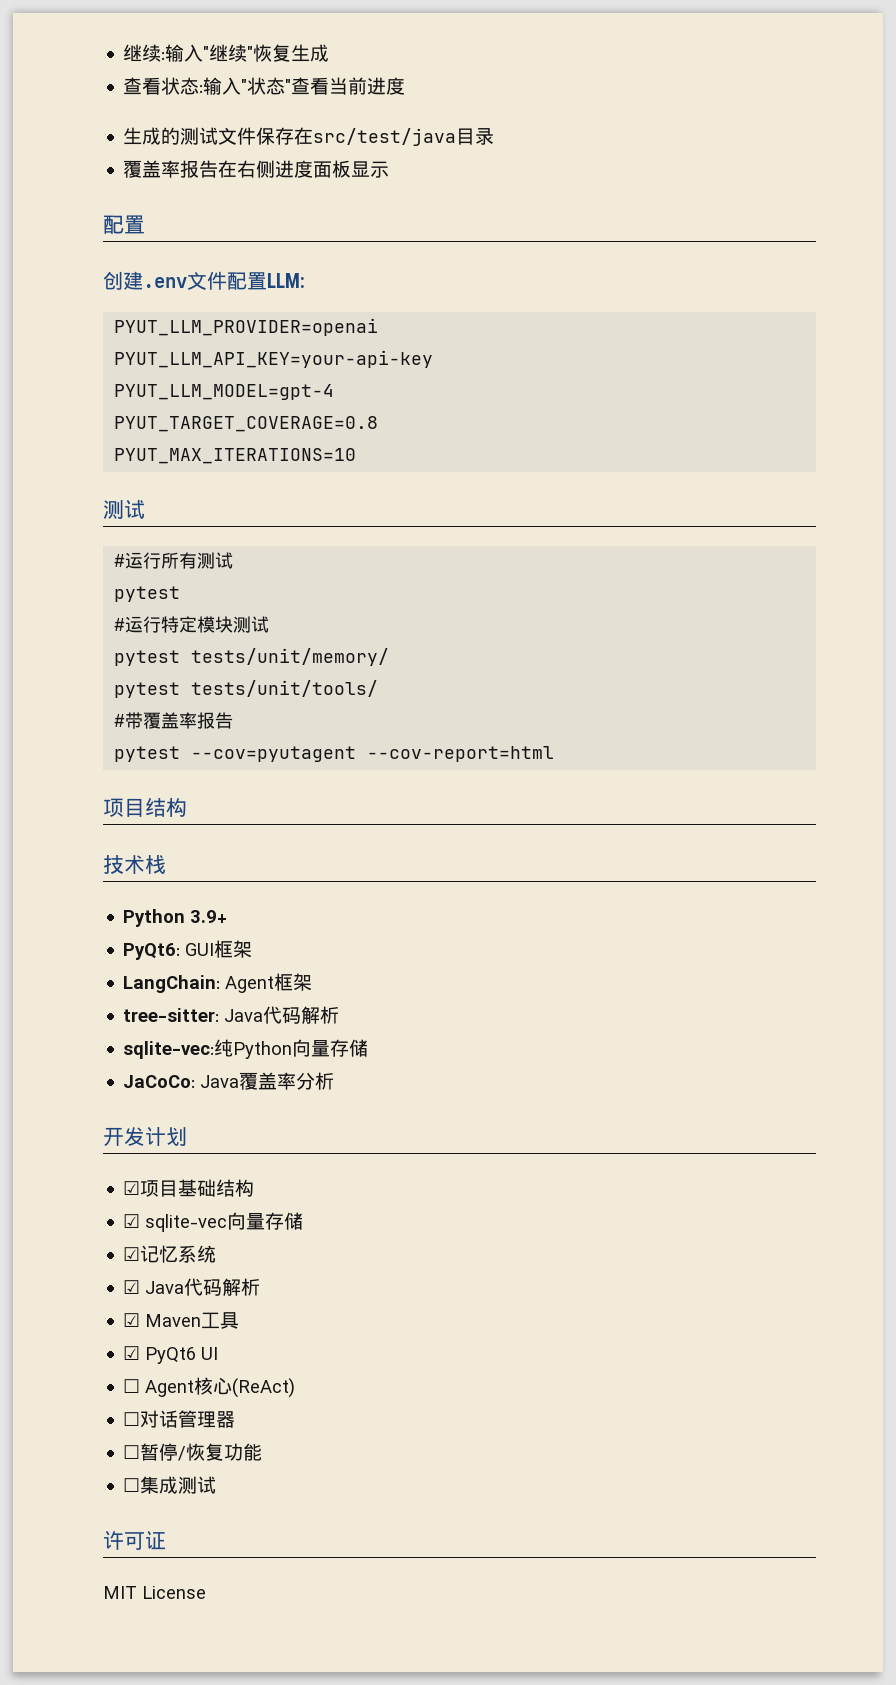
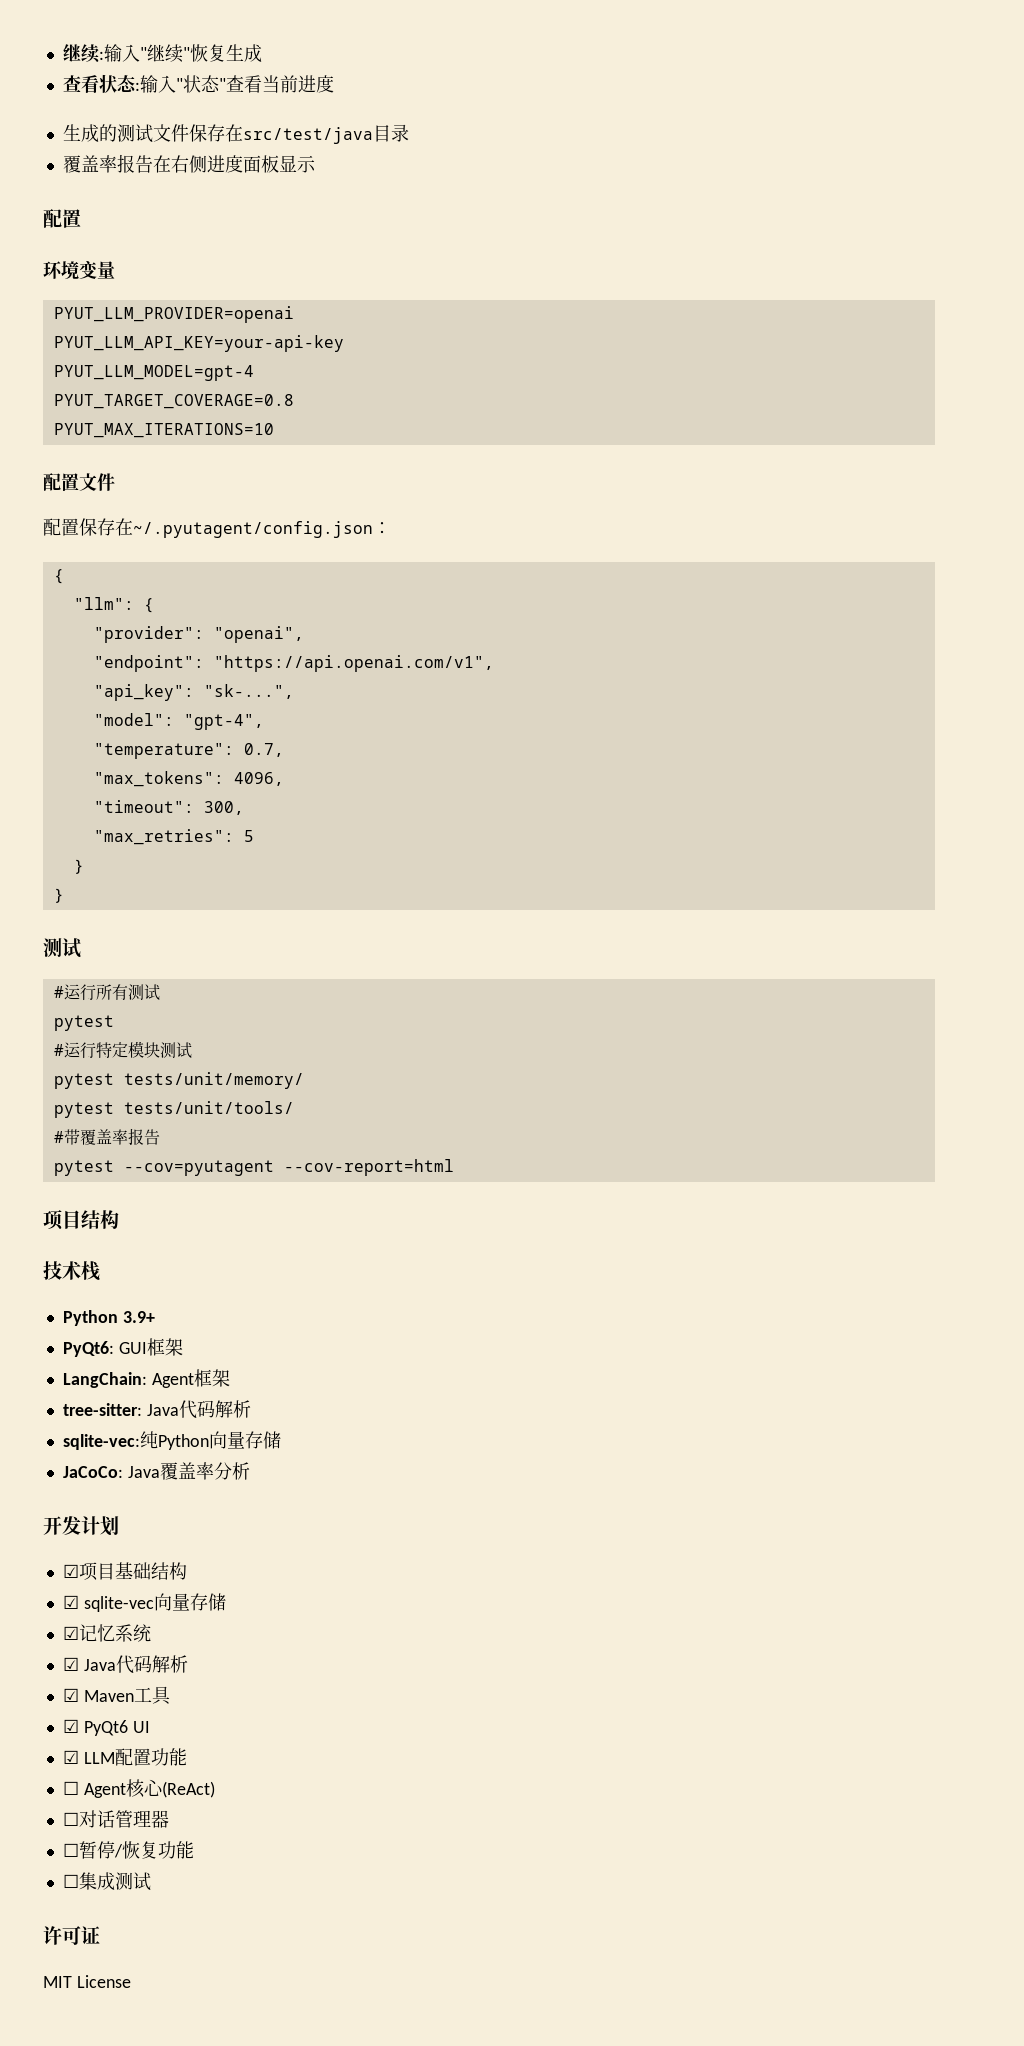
- 创建.env文件配置LLM:
+ 环境变量
+ 配置文件
+ 配置保存在~/.pyutagent/config.json：
+ {
+ "llm": {
+ "provider": "openai",
+ "endpoint": "https://api.openai.com/v1",
+ "api_key": "sk-...",
+ "model": "gpt-4",
+ "temperature": 0.7,
+ "max_tokens": 4096,
+ "timeout": 300,
+ "max_retries": 5
+ }
+ }
+ ☑ LLM配置功能

